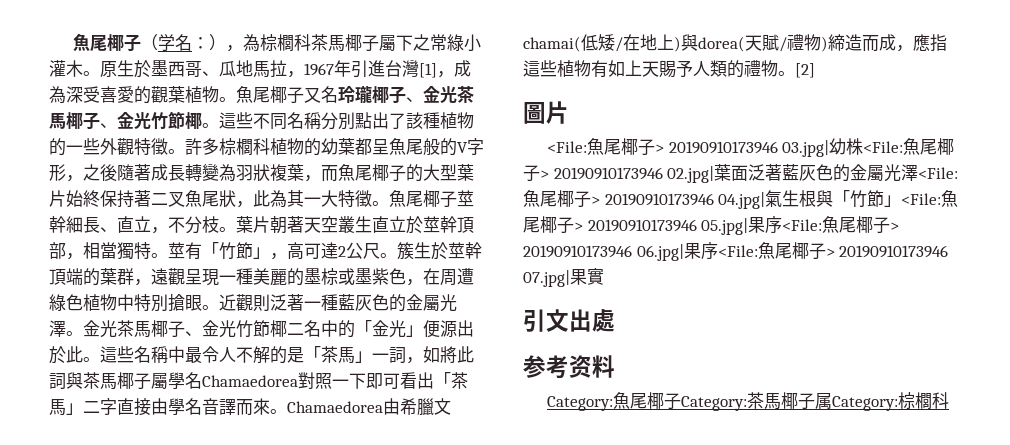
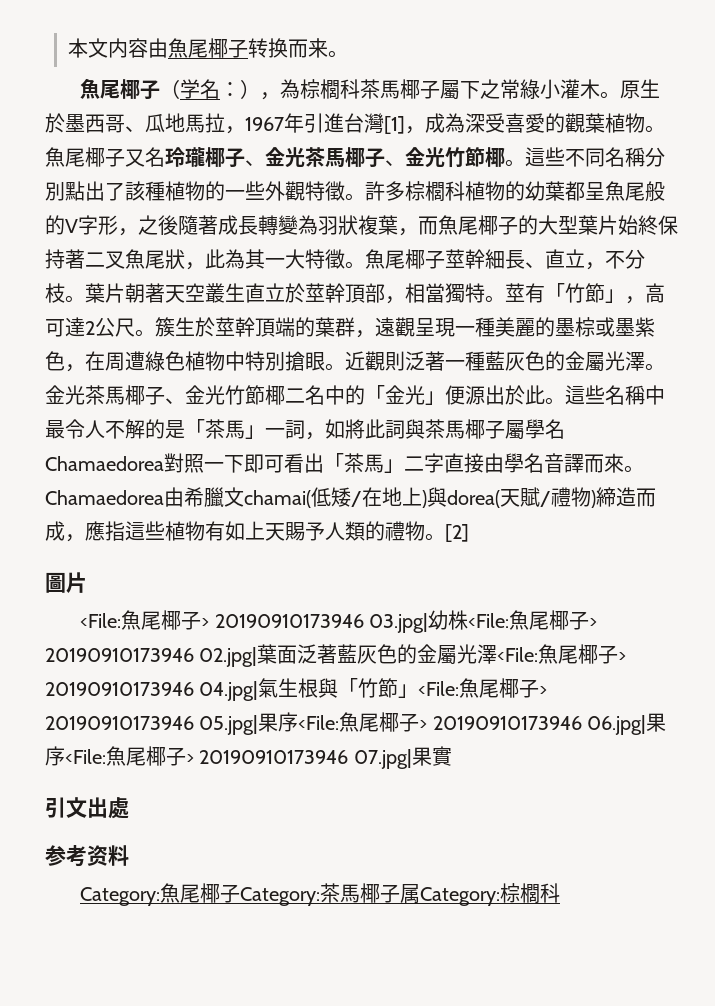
+ 本文内容由魚尾椰子转换而来。

